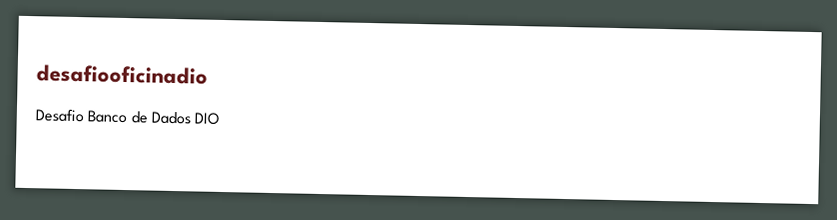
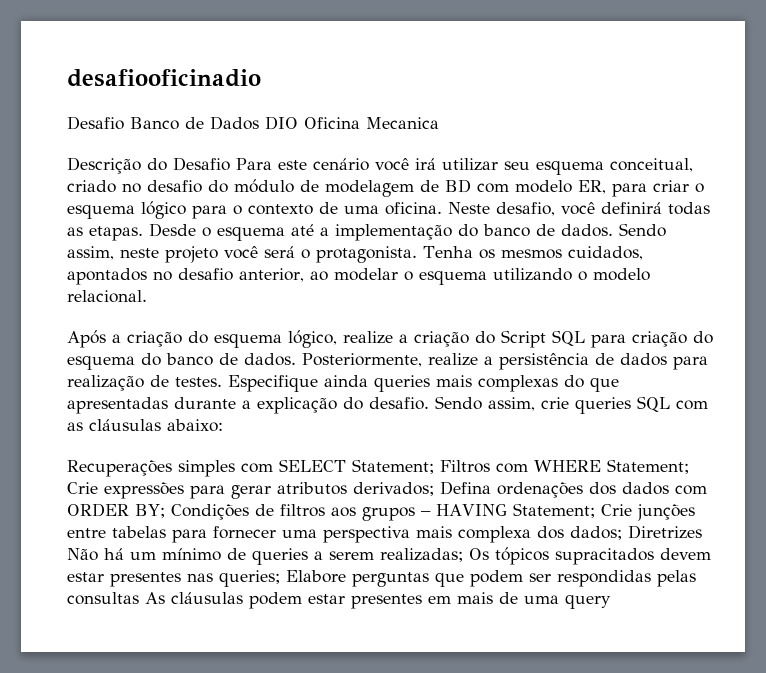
- Desafio Banco de Dados DIO
+ Desafio Banco de Dados DIO Oficina Mecanica
+ Descrição do Desafio Para este cenário você irá utilizar seu esquema conceitual, criado no desafio do módulo de modelagem de BD com modelo ER, para criar o esquema lógico para o contexto de uma oficina. Neste desafio, você definirá todas as etapas. Desde o esquema até a implementação do banco de dados. Sendo assim, neste projeto você será o protagonista. Tenha os mesmos cuidados, apontados no desafio anterior, ao modelar o esquema utilizando o modelo relacional.
+ Após a criação do esquema lógico, realize a criação do Script SQL para criação do esquema do banco de dados. Posteriormente, realize a persistência de dados para realização de testes. Especifique ainda queries mais complexas do que apresentadas durante a explicação do desafio. Sendo assim, crie queries SQL com as cláusulas abaixo:
+ Recuperações simples com SELECT Statement; Filtros com WHERE Statement; Crie expressões para gerar atributos derivados; Defina ordenações dos dados com ORDER BY; Condições de filtros aos grupos – HAVING Statement; Crie junções entre tabelas para fornecer uma perspectiva mais complexa dos dados; Diretrizes Não há um mínimo de queries a serem realizadas; Os tópicos supracitados devem estar presentes nas queries; Elabore perguntas que podem ser respondidas pelas consultas As cláusulas podem estar presentes em mais de uma query

